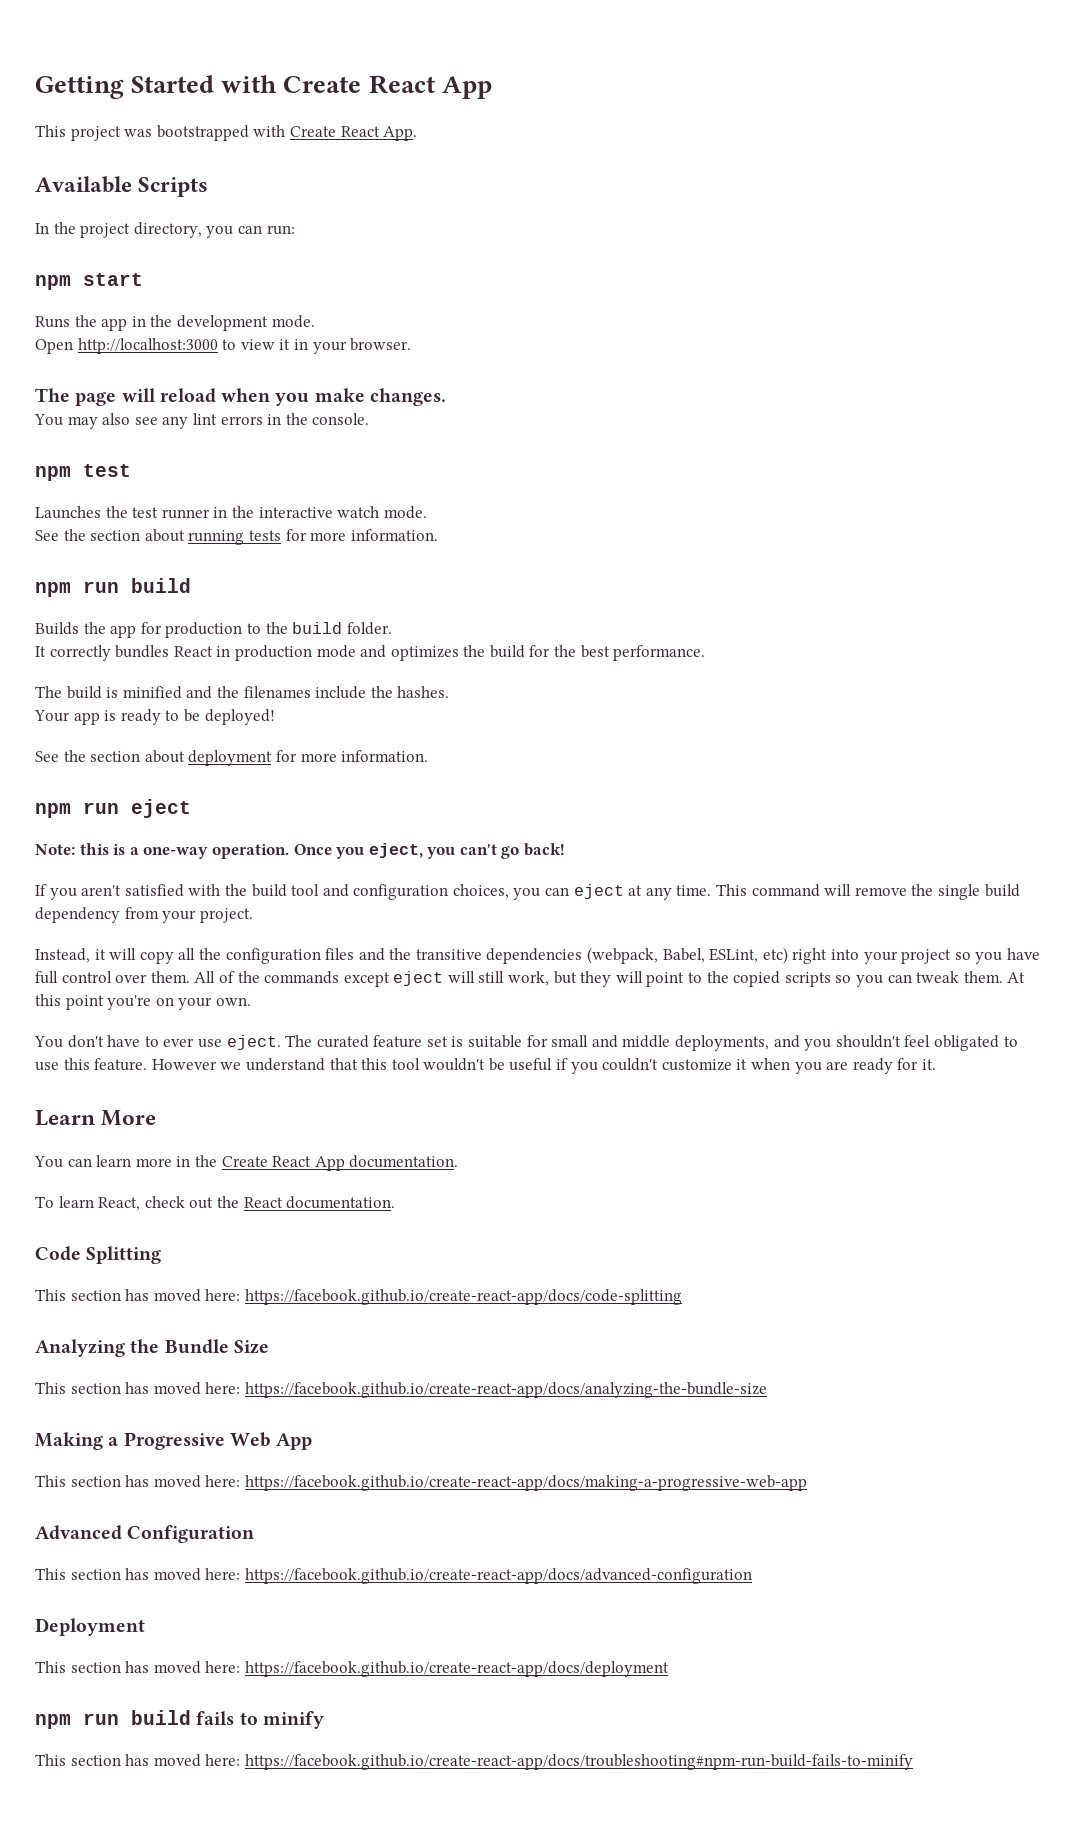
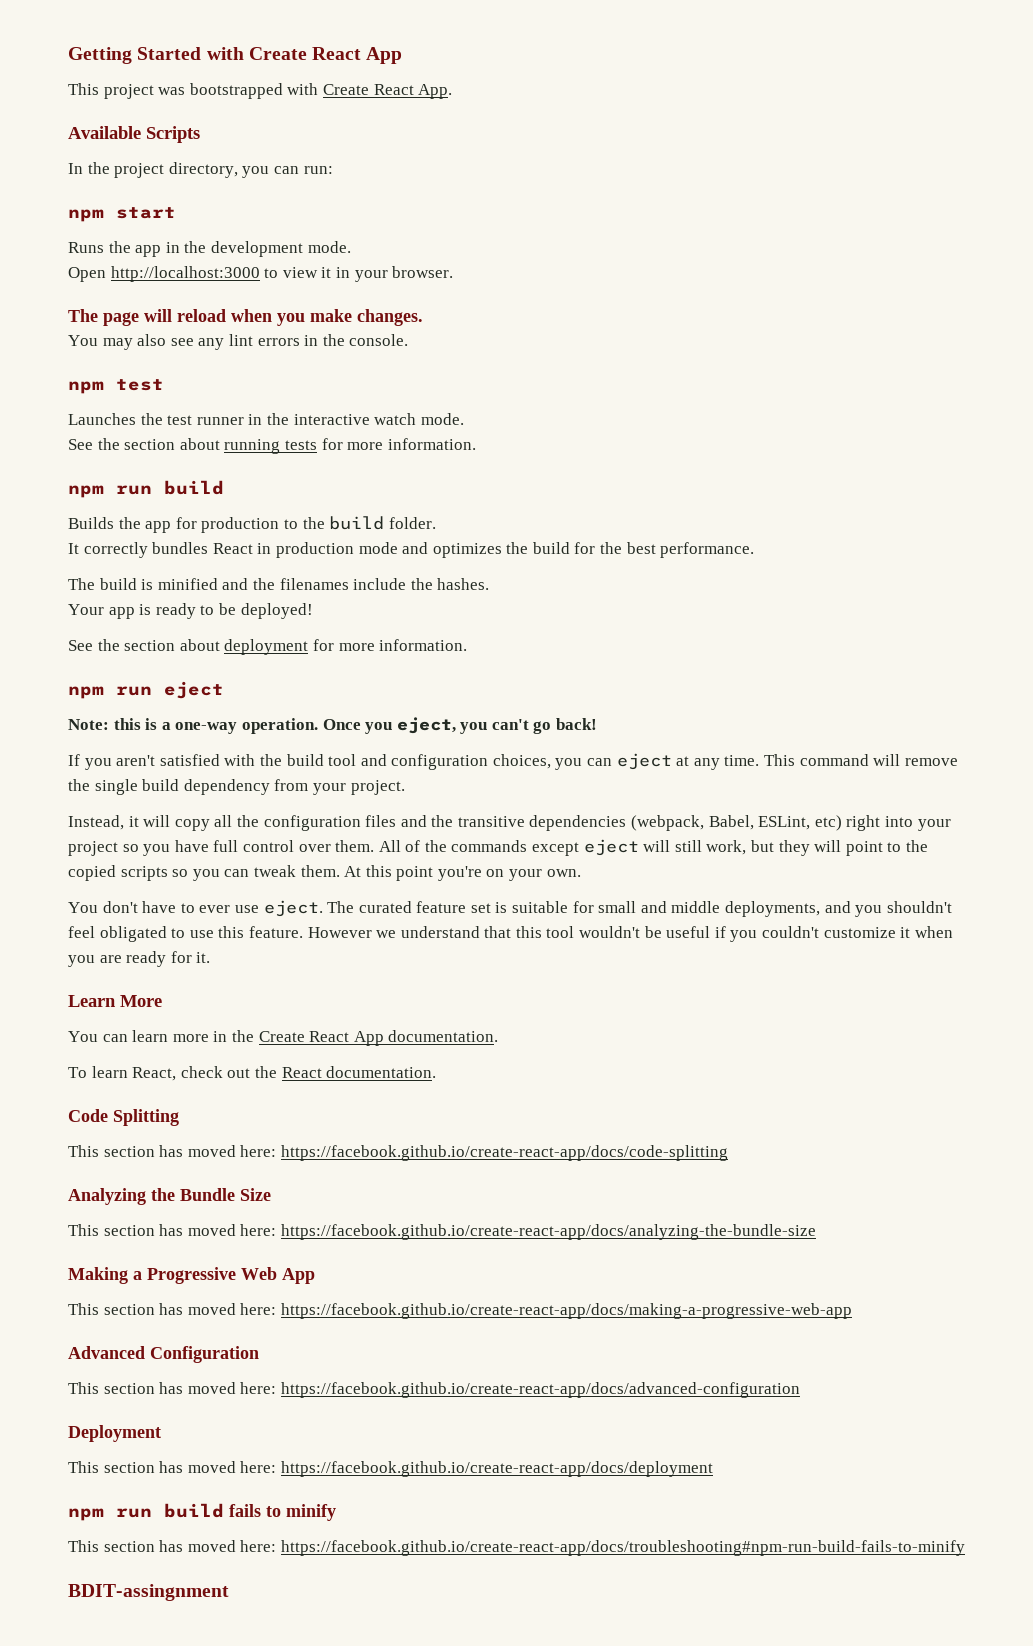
+ BDIT-assingnment

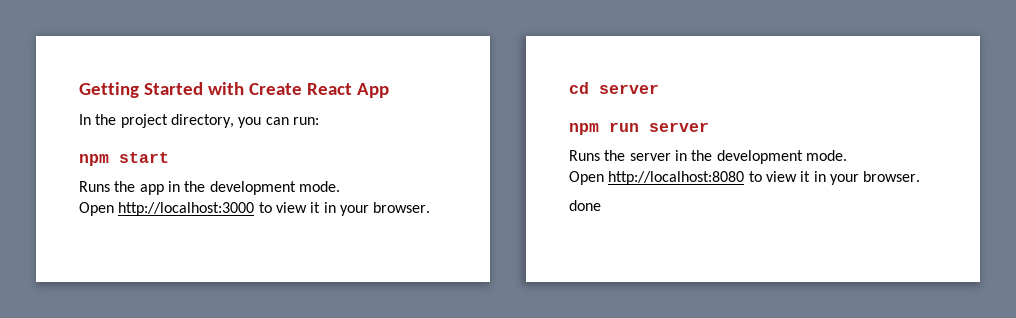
- This project was bootstrapped with Create React App.
- Available Scripts
- The page will reload when you make changes.
- You may also see any lint errors in the console.
- npm test
- Launches the test runner in the interactive watch mode.
- See the section about running tests for more information.
- npm run build
- Builds the app for production to the build folder.
- It correctly bundles React in production mode and optimizes the build for the best performance.
- The build is minified and the filenames include the hashes.
- Your app is ready to be deployed!
- See the section about deployment for more information.
- npm run eject
- Note: this is a one-way operation. Once you eject, you can't go back!
- If you aren't satisfied with the build tool and configuration choices, you can eject at any time. This command will remove the single build dependency from your project.
- Instead, it will copy all the configuration files and the transitive dependencies (webpack, Babel, ESLint, etc) right into your project so you have full control over them. All of the commands except eject will still work, but they will point to the copied scripts so you can tweak them. At this point you're on your own.
- You don't have to ever use eject. The curated feature set is suitable for small and middle deployments, and you shouldn't feel obligated to use this feature. However we understand that this tool wouldn't be useful if you couldn't customize it when you are ready for it.
- Learn More
- You can learn more in the Create React App documentation.
- To learn React, check out the React documentation.
- Code Splitting
- This section has moved here: https://facebook.github.io/create-react-app/docs/code-splitting
- Analyzing the Bundle Size
- This section has moved here: https://facebook.github.io/create-react-app/docs/analyzing-the-bundle-size
- Making a Progressive Web App
- This section has moved here: https://facebook.github.io/create-react-app/docs/making-a-progressive-web-app
- Advanced Configuration
- This section has moved here: https://facebook.github.io/create-react-app/docs/advanced-configuration
- Deployment
- This section has moved here: https://facebook.github.io/create-react-app/docs/deployment
- npm run build fails to minify
- This section has moved here: https://facebook.github.io/create-react-app/docs/troubleshooting#npm-run-build-fails-to-minify
- BDIT-assingnment
+ cd server
+ npm run server
+ Runs the server in the development mode.
+ Open http://localhost:8080 to view it in your browser.
+ done

